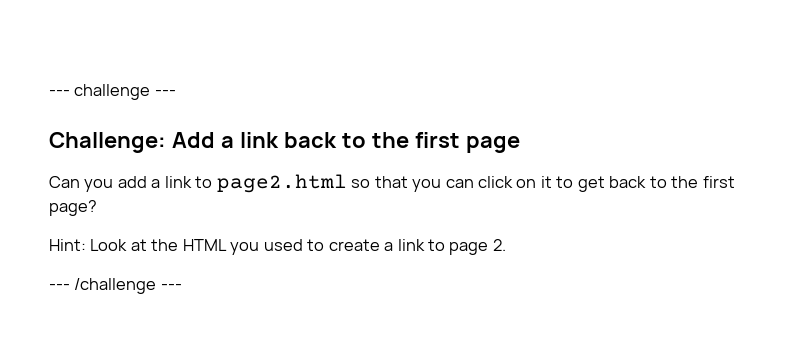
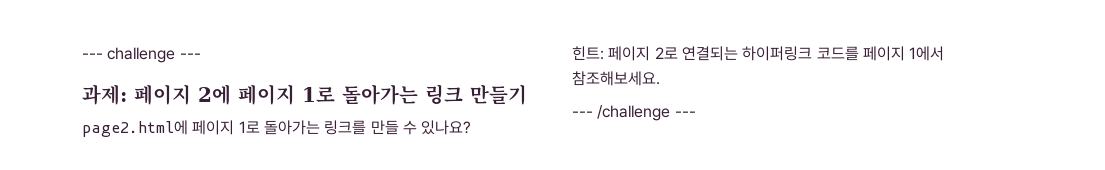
- Challenge: Add a link back to the first page
- Can you add a link to page2.html so that you can click on it to get back to the first page?
- Hint: Look at the HTML you used to create a link to page 2.
+ 과제: 페이지 2에 페이지 1로 돌아가는 링크 만들기
+ page2.html에 페이지 1로 돌아가는 링크를 만들 수 있나요?
+ 힌트: 페이지 2로 연결되는 하이퍼링크 코드를 페이지 1에서 참조해보세요.

